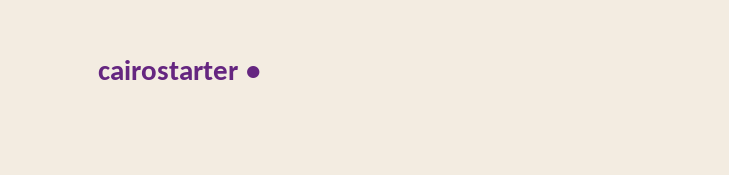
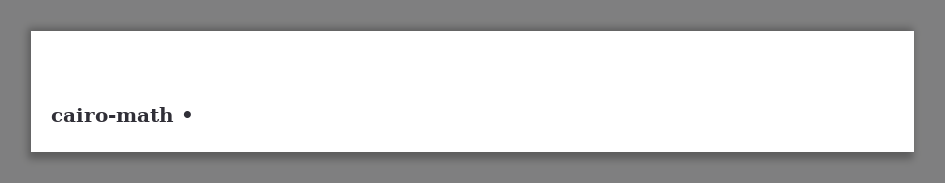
- cairostarter •
+ cairo-math •

